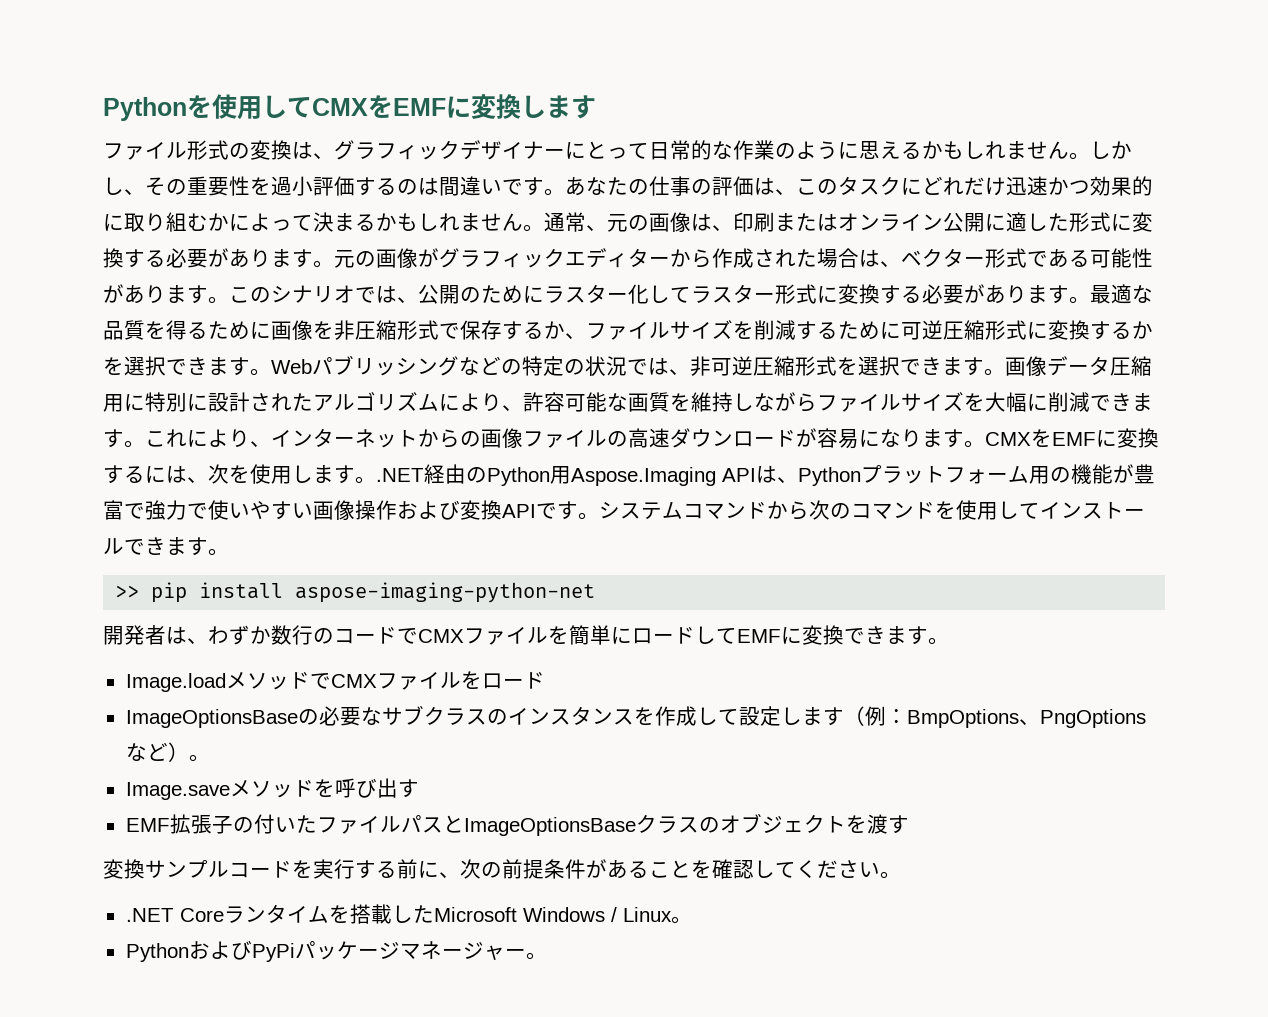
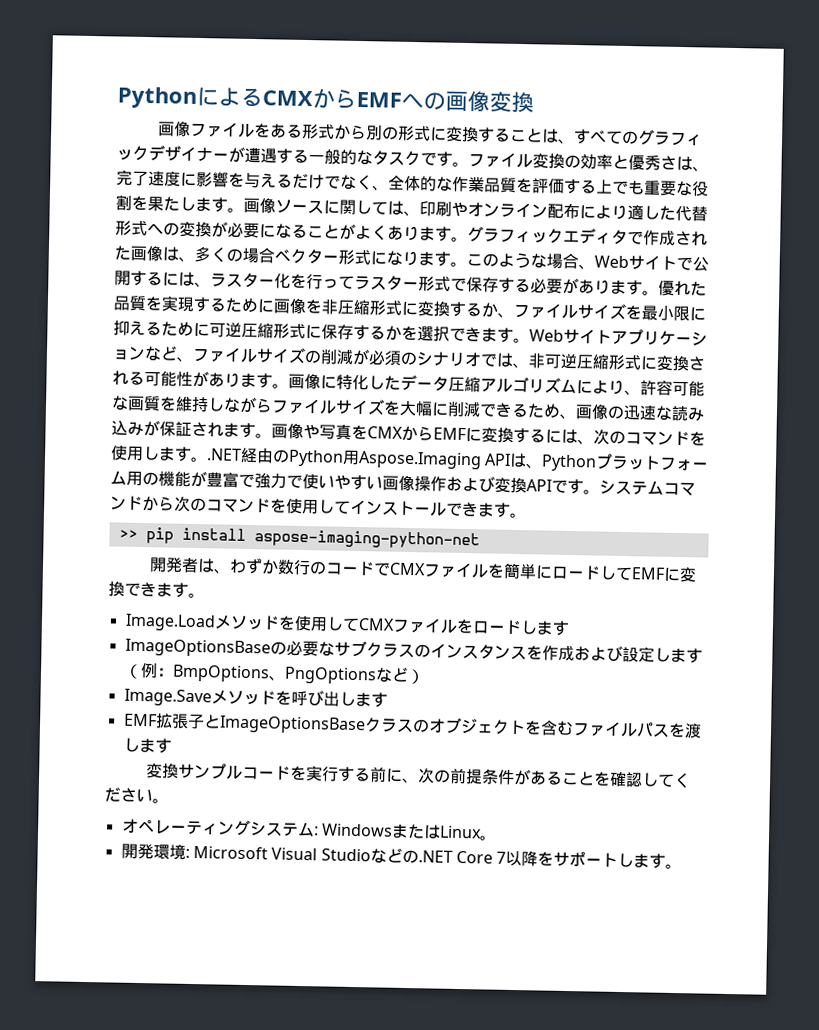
- Pythonを使用してCMXをEMFに変換します
- ファイル形式の変換は、グラフィックデザイナーにとって日常的な作業のように思えるかもしれません。しかし、その重要性を過小評価するのは間違いです。あなたの仕事の評価は、このタスクにどれだけ迅速かつ効果的に取り組むかによって決まるかもしれません。通常、元の画像は、印刷またはオンライン公開に適した形式に変換する必要があります。元の画像がグラフィックエディターから作成された場合は、ベクター形式である可能性があります。このシナリオでは、公開のためにラスター化してラスター形式に変換する必要があります。最適な品質を得るために画像を非圧縮形式で保存するか、ファイルサイズを削減するために可逆圧縮形式に変換するかを選択できます。
+ PythonによるCMXからEMFへの画像変換
+ 画像ファイルをある形式から別の形式に変換することは、すべてのグラフィックデザイナーが遭遇する一般的なタスクです。ファイル変換の効率と優秀さは、完了速度に影響を与えるだけでなく、全体的な作業品質を評価する上でも重要な役割を果たします。画像ソースに関しては、印刷やオンライン配布により適した代替形式への変換が必要になることがよくあります。グラフィックエディタで作成された画像は、多くの場合ベクター形式になります。このような場合、Webサイトで公開するには、ラスター化を行ってラスター形式で保存する必要があります。優れた品質を実現するために画像を非圧縮形式に変換するか、ファイルサイズを最小限に抑えるために可逆圧縮形式に保存するかを選択できます。
- Webパブリッシングなどの特定の状況では、非可逆圧縮形式を選択できます。画像データ圧縮用に特別に設計されたアルゴリズムにより、許容可能な画質を維持しながらファイルサイズを大幅に削減できます。これにより、インターネットからの画像ファイルの高速ダウンロードが容易になります。CMXをEMFに変換するには、次を使用します。.NET経由のPython用Aspose.Imaging APIは、Pythonプラットフォーム用の機能が豊富で強力で使いやすい画像操作および変換APIです。
+ Webサイトアプリケーションなど、ファイルサイズの削減が必須のシナリオでは、非可逆圧縮形式に変換される可能性があります。画像に特化したデータ圧縮アルゴリズムにより、許容可能な画質を維持しながらファイルサイズを大幅に削減できるため、画像の迅速な読み込みが保証されます。画像や写真をCMXからEMFに変換するには、次のコマンドを使用します。.NET経由のPython用Aspose.Imaging APIは、Pythonプラットフォーム用の機能が豊富で強力で使いやすい画像操作および変換APIです。
- Image.loadメソッドでCMXファイルをロード
+ Image.Loadメソッドを使用してCMXファイルをロードします
- ImageOptionsBaseの必要なサブクラスのインスタンスを作成して設定します（例：BmpOptions、PngOptionsなど）。
- Image.saveメソッドを呼び出す
+ ImageOptionsBaseの必要なサブクラスのインスタンスを作成および設定します（例：BmpOptions、PngOptionsなど）
+ Image.Saveメソッドを呼び出します
- EMF拡張子の付いたファイルパスとImageOptionsBaseクラスのオブジェクトを渡す
+ EMF拡張子とImageOptionsBaseクラスのオブジェクトを含むファイルパスを渡します
- .NET Coreランタイムを搭載したMicrosoft Windows / Linux。
- PythonおよびPyPiパッケージマネージャー。
+ オペレーティングシステム: WindowsまたはLinux。
+ 開発環境: Microsoft Visual Studioなどの.NET Core 7以降をサポートします。

